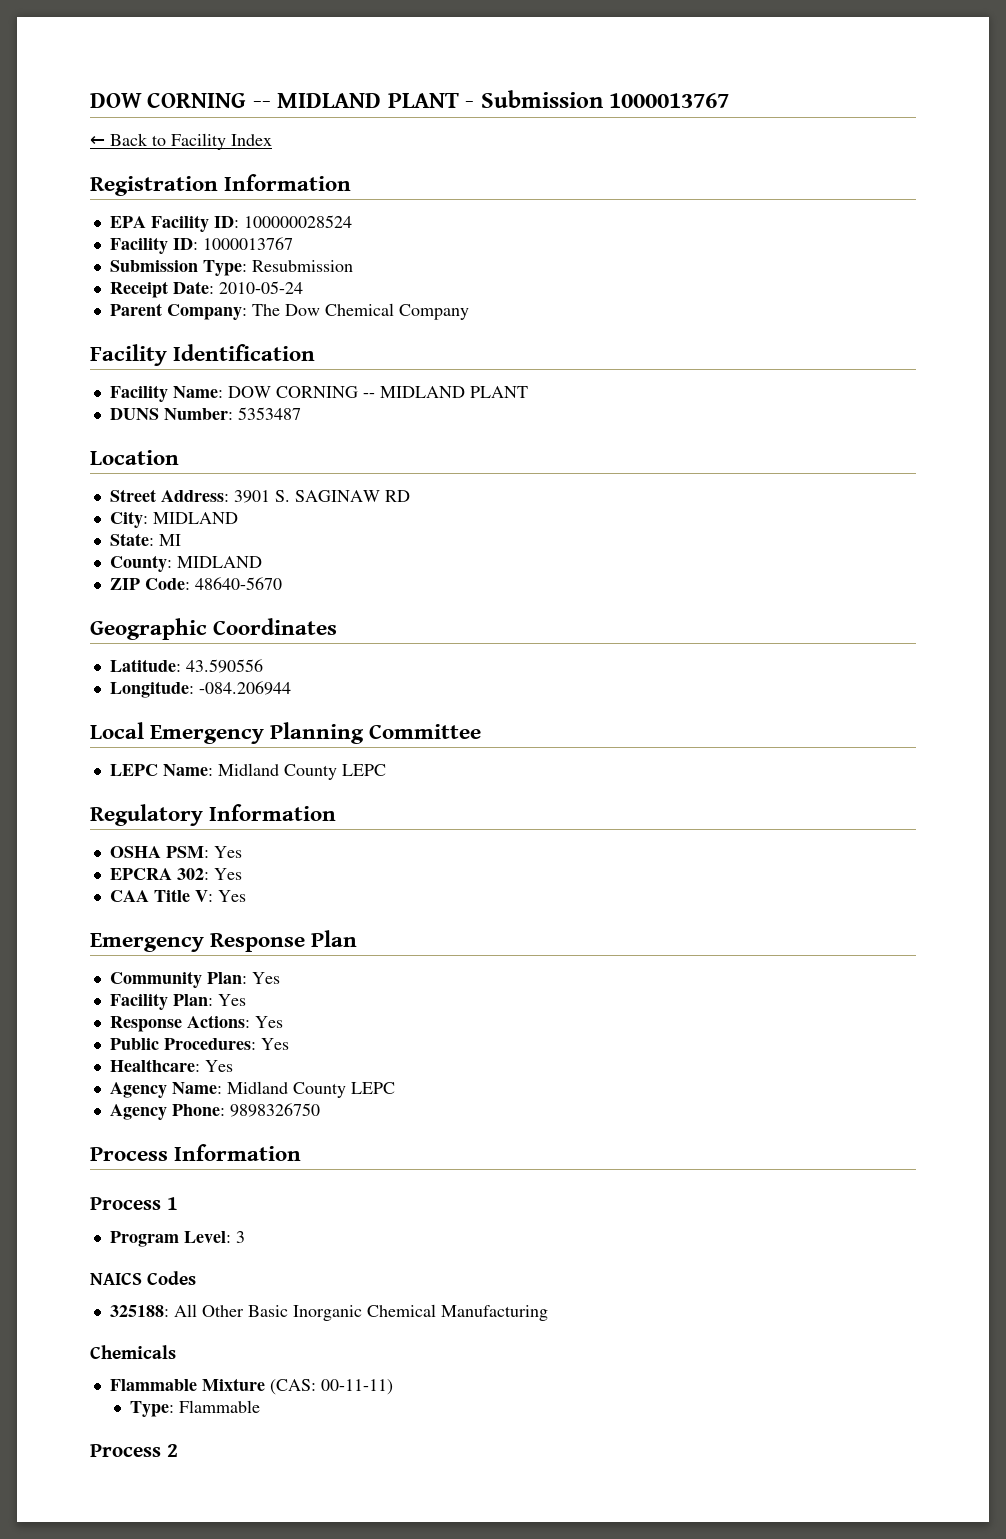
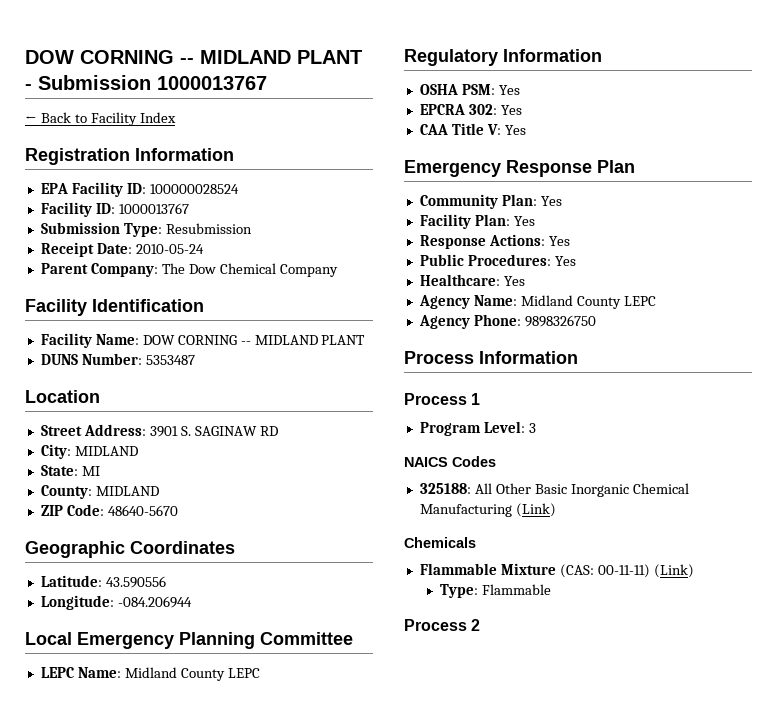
- 325188: All Other Basic Inorganic Chemical Manufacturing
+ 325188: All Other Basic Inorganic Chemical Manufacturing (Link)
- Flammable Mixture (CAS: 00-11-11)
+ Flammable Mixture (CAS: 00-11-11) (Link)

